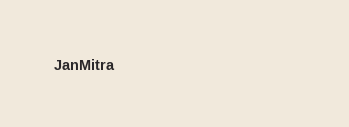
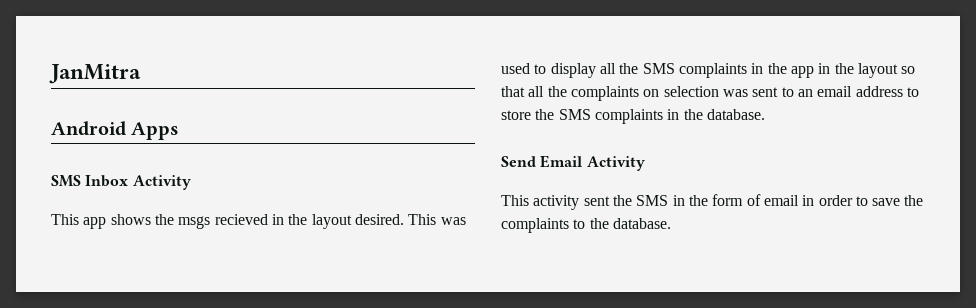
+ Android Apps
+ SMS Inbox Activity
+ This app shows the msgs recieved in the layout desired. This was used to display all the SMS complaints in the app in the layout so that all the complaints on selection was sent to an email address to store the SMS complaints in the database.
+ Send Email Activity
+ This activity sent the SMS in the form of email in order to save the complaints to the database.

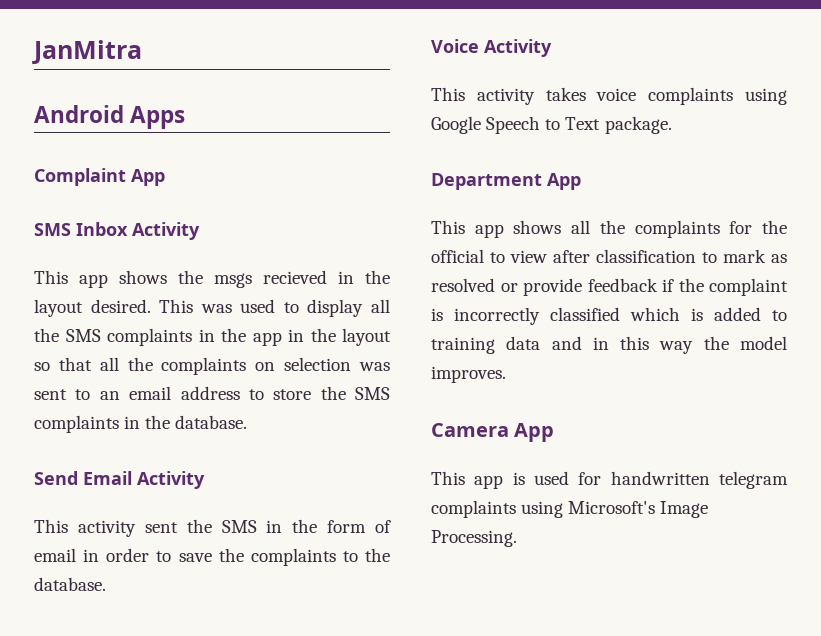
+ Complaint App
+ Voice Activity
+ This activity takes voice complaints using Google Speech to Text package.
+ Department App
+ This app shows all the complaints for the official to view after classification to mark as resolved or provide feedback if the complaint is incorrectly classified which is added to training data and in this way the model improves.
+ Camera App
+ This app is used for handwritten telegram complaints using Microsoft's Image Processing.

